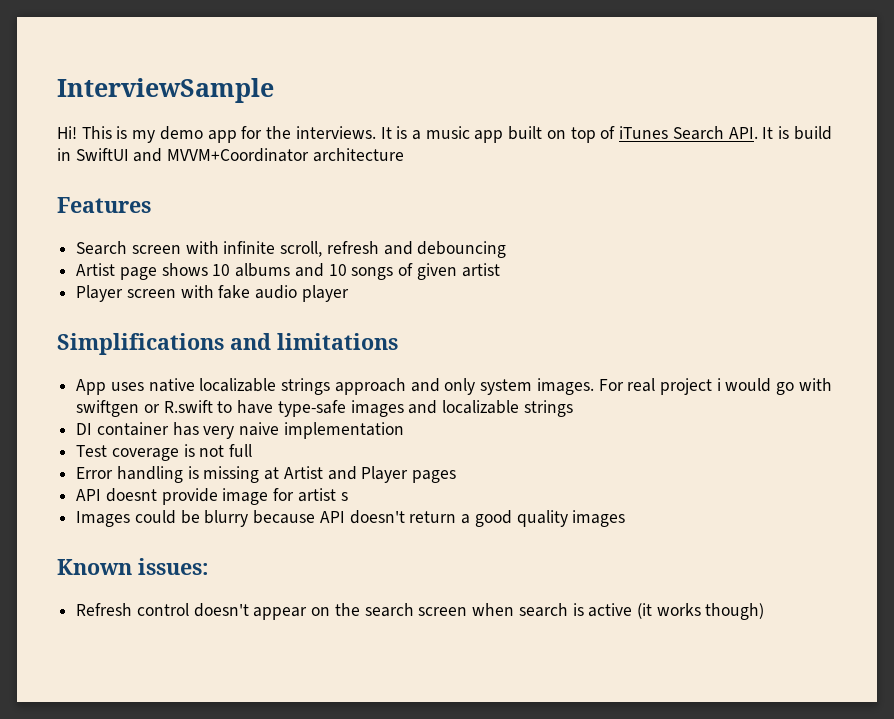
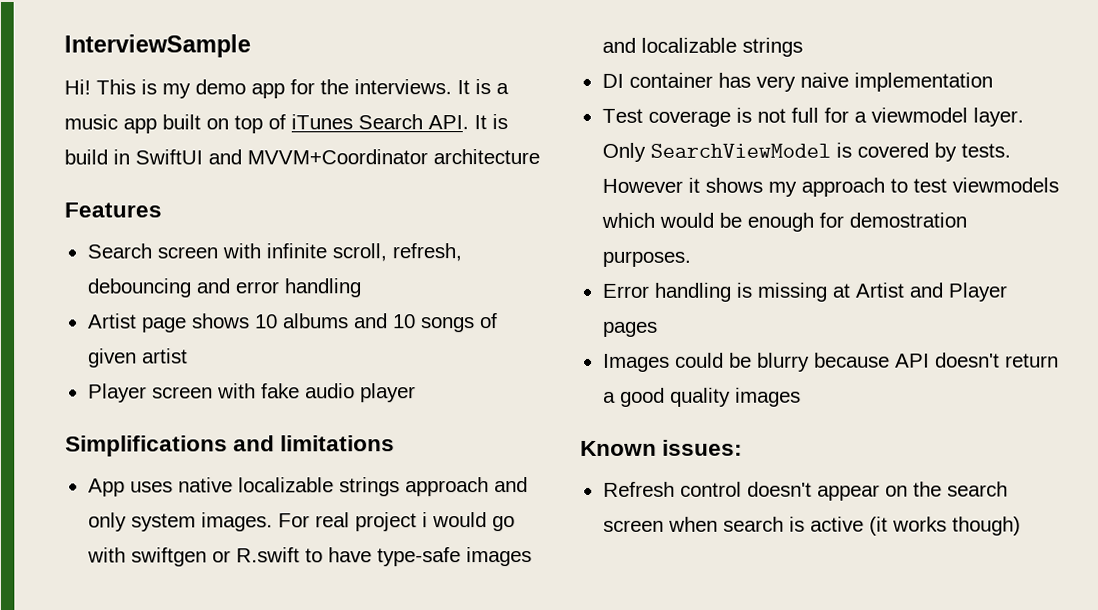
- Search screen with infinite scroll, refresh and debouncing
+ Search screen with infinite scroll, refresh, debouncing and error handling
- Test coverage is not full
+ Test coverage is not full for a viewmodel layer. Only SearchViewModel is covered by tests. However it shows my approach to test viewmodels which would be enough for demostration purposes.
- API doesnt provide image for artist s

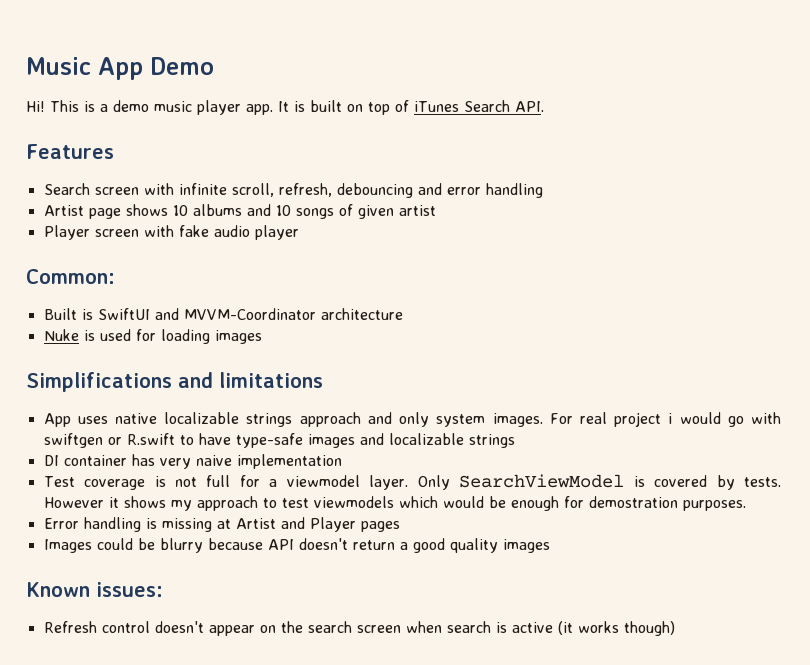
- InterviewSample
+ Music App Demo
- This is my demo app for the interviews. It is a music app built on top of iTunes Search API. It is build in SwiftUI and MVVM+Coordinator architecture
+ This is a demo music player app. It is built on top of iTunes Search API.
+ Common:
+ Built is SwiftUI and MVVM-Coordinator architecture
+ Nuke is used for loading images

